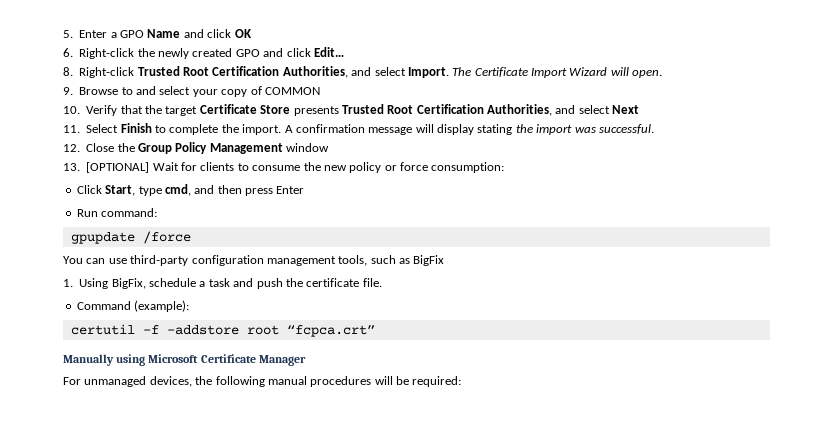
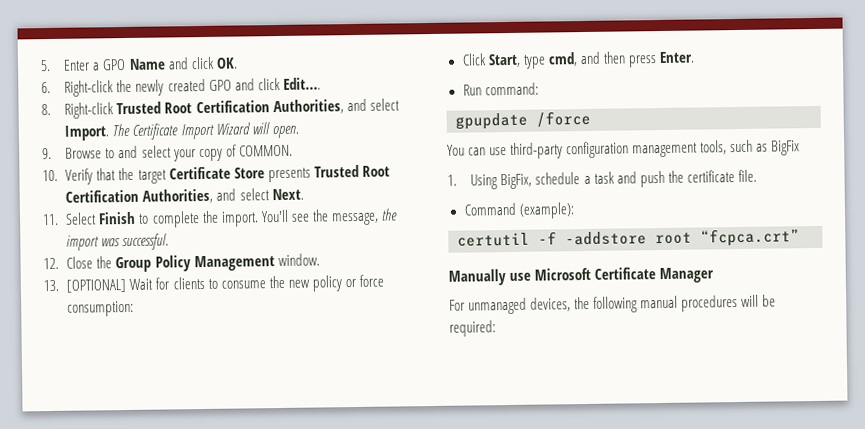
- 5. Enter a GPO Name and click OK
+ 5. Enter a GPO Name and click OK.
- 6. Right-click the newly created GPO and click Edit…
+ 6. Right-click the newly created GPO and click Edit….
- 9. Browse to and select your copy of COMMON
+ 9. Browse to and select your copy of COMMON.
- 10. Verify that the target Certificate Store presents Trusted Root Certification Authorities, and select Next
+ 10. Verify that the target Certificate Store presents Trusted Root Certification Authorities, and select Next.
- A confirmation message will display stating the import was successful.
+ You'll see the message, the import was successful.
- 12. Close the Group Policy Management window
+ 12. Close the Group Policy Management window.
- Click Start, type cmd, and then press Enter
+ Click Start, type cmd, and then press Enter.
- Manually using Microsoft Certificate Manager
+ Manually use Microsoft Certificate Manager

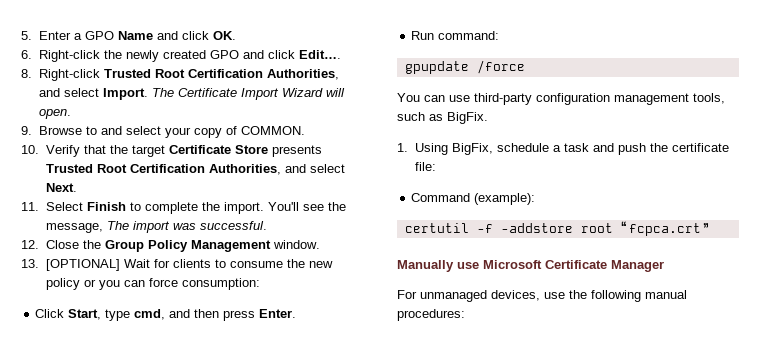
- You'll see the message, the import was successful.
+ You'll see the message, The import was successful.
- 13. [OPTIONAL] Wait for clients to consume the new policy or force consumption:
+ 13. [OPTIONAL] Wait for clients to consume the new policy or you can force consumption:
- You can use third-party configuration management tools, such as BigFix
+ You can use third-party configuration management tools, such as BigFix.
- 1. Using BigFix, schedule a task and push the certificate file.
+ 1. Using BigFix, schedule a task and push the certificate file:
- For unmanaged devices, the following manual procedures will be required:
+ For unmanaged devices, use the following manual procedures:

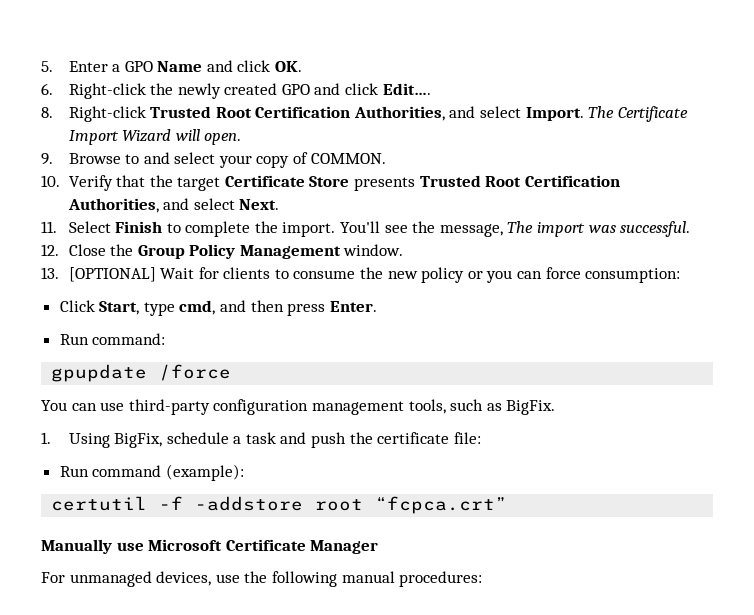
- Command (example):
+ Run command (example):

